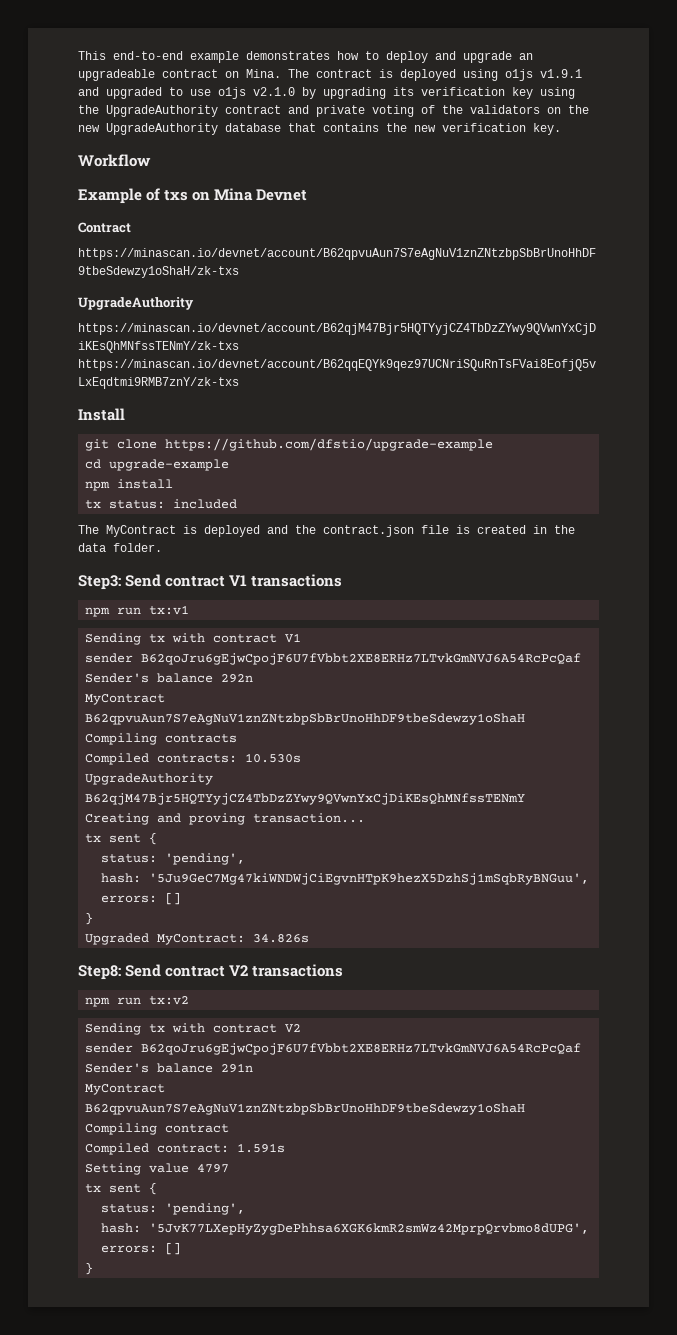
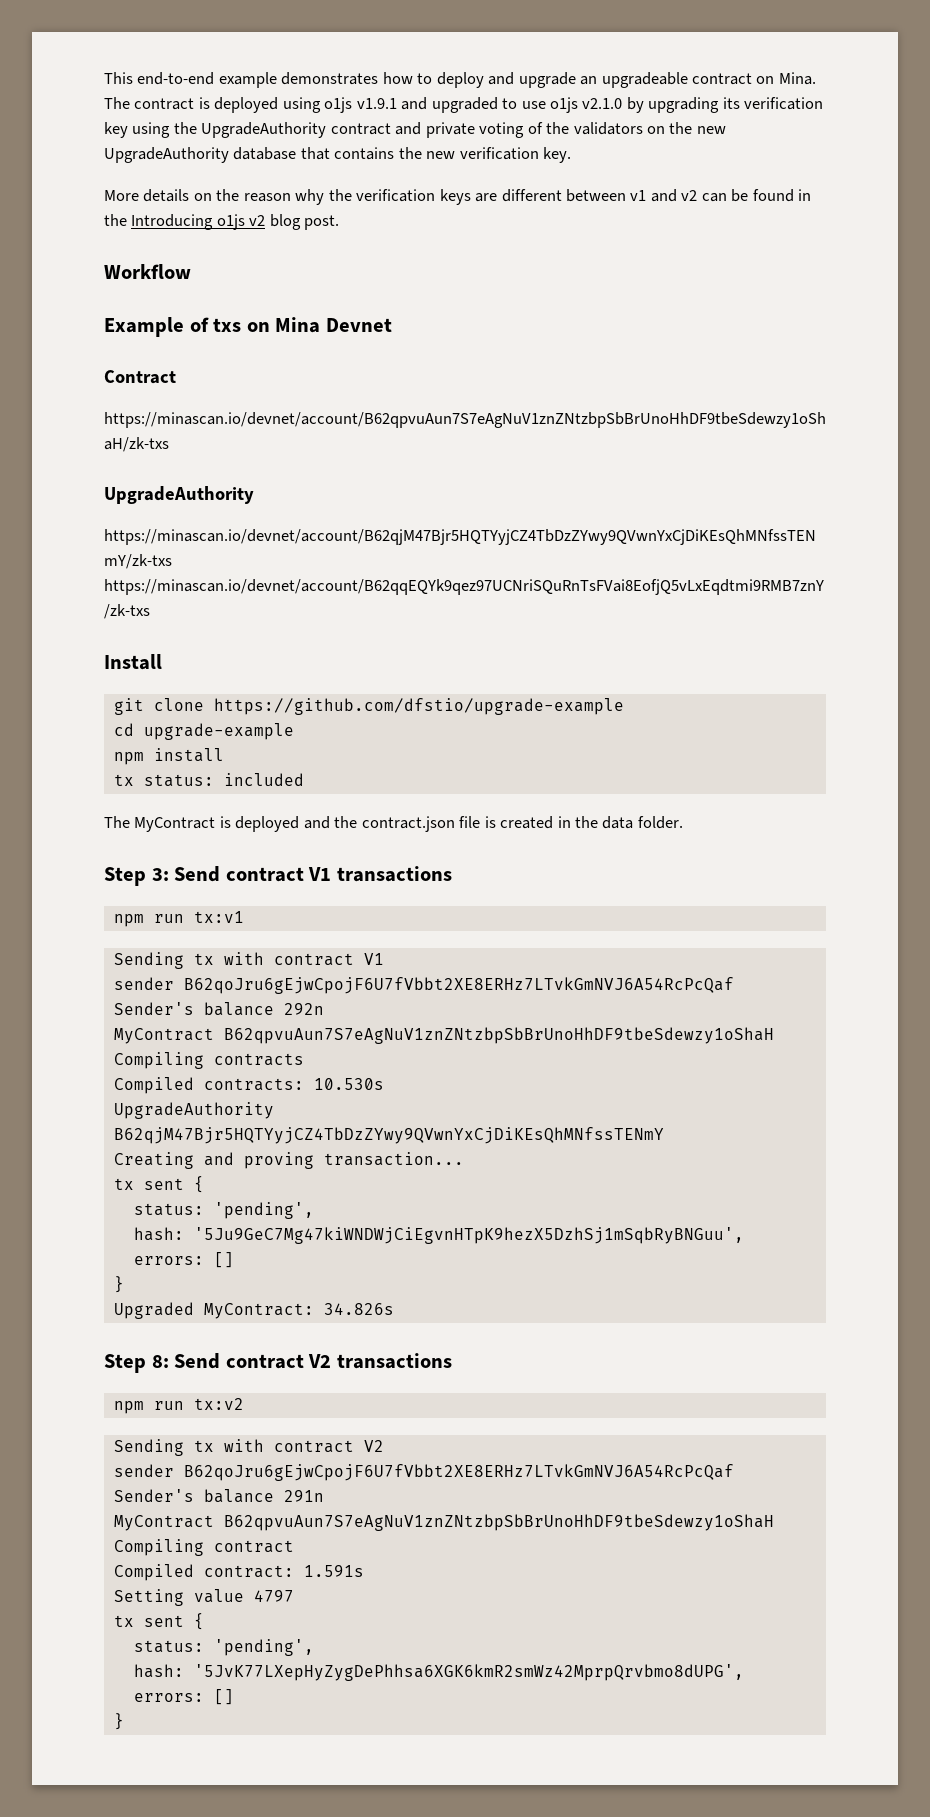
+ More details on the reason why the verification keys are different between v1 and v2 can be found in the Introducing o1js v2 blog post.
- Step3: Send contract V1 transactions
+ Step 3: Send contract V1 transactions
- Step8: Send contract V2 transactions
+ Step 8: Send contract V2 transactions

